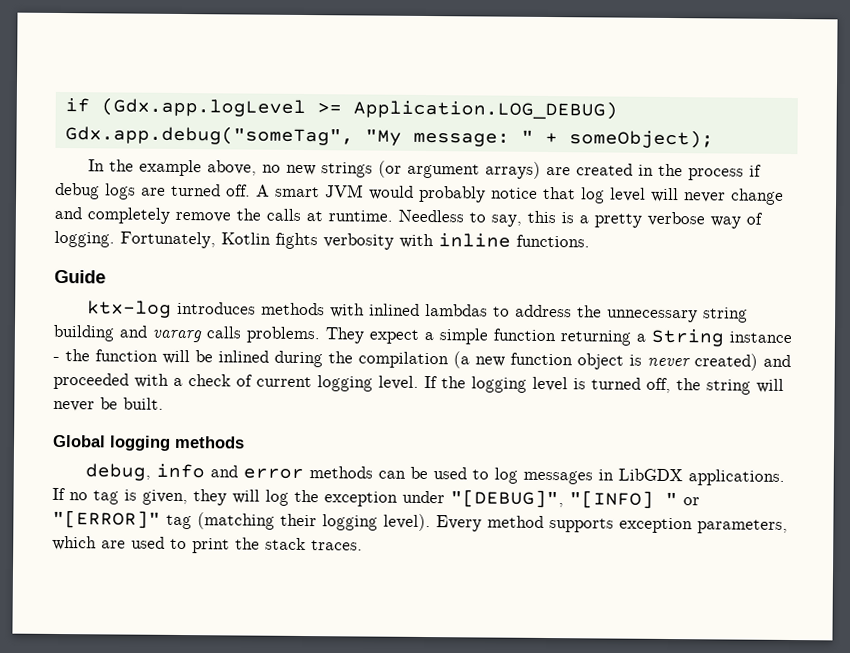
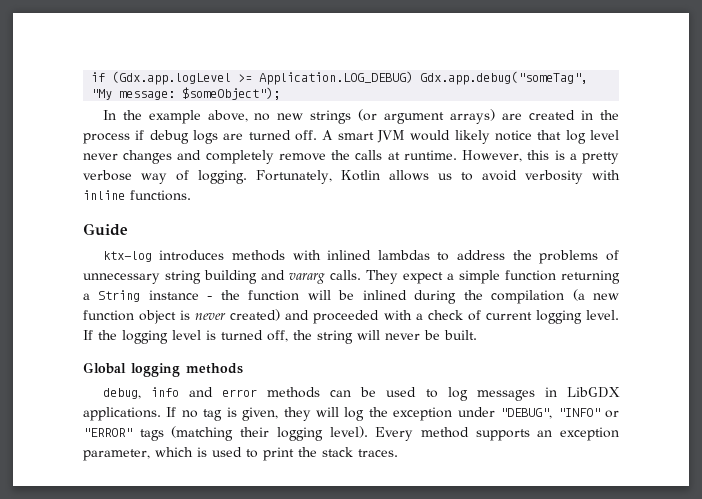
- if (Gdx.app.logLevel >= Application.LOG_DEBUG) Gdx.app.debug("someTag", "My message: " + someObject);
+ if (Gdx.app.logLevel >= Application.LOG_DEBUG) Gdx.app.debug("someTag", "My message: $someObject");
- A smart JVM would probably notice that log level will never change and completely remove the calls at runtime.
+ A smart JVM would likely notice that log level never changes and completely remove the calls at runtime.
- Needless to say, this is a pretty verbose way of logging.
+ However, this is a pretty verbose way of logging.
- Fortunately, Kotlin fights verbosity with inline functions.
+ Fortunately, Kotlin allows us to avoid verbosity with inline functions.
- ktx-log introduces methods with inlined lambdas to address the unnecessary string building and vararg calls problems.
+ ktx-log introduces methods with inlined lambdas to address the problems of unnecessary string building and vararg calls.
- If no tag is given, they will log the exception under "[DEBUG]", "[INFO] " or "[ERROR]" tag (matching their logging level).
+ If no tag is given, they will log the exception under "DEBUG", "INFO" or "ERROR" tags (matching their logging level).
- Every method supports exception parameters, which are used to print the stack traces.
+ Every method supports an exception parameter, which is used to print the stack traces.

